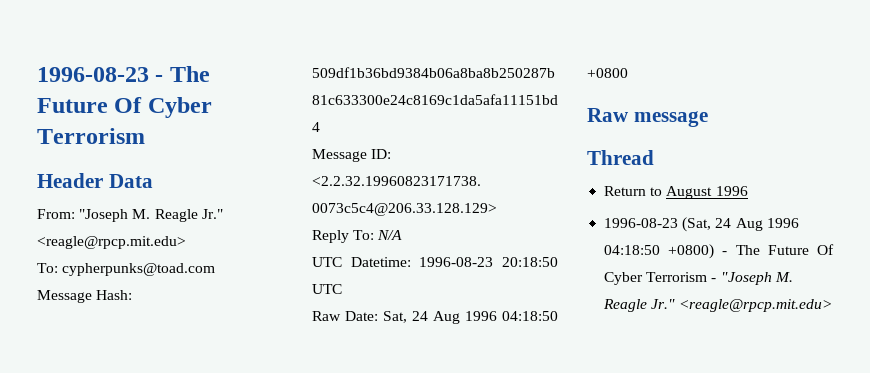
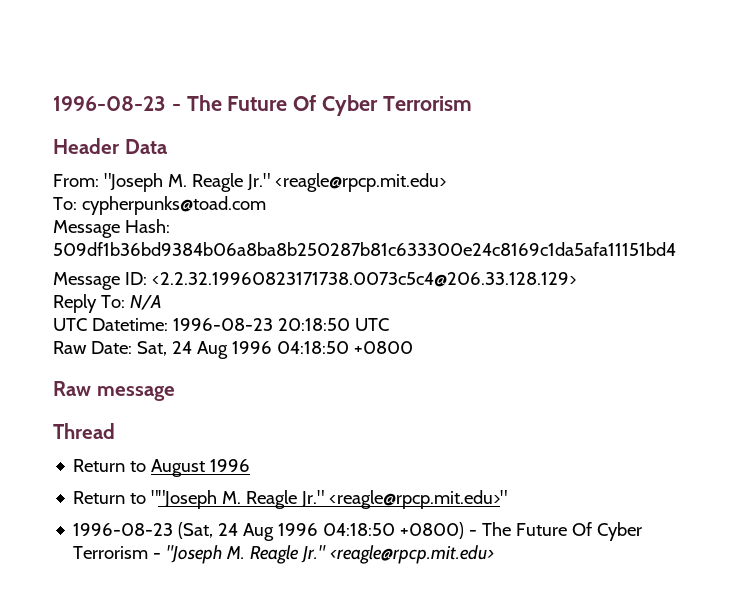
+ Return to ""Joseph M. Reagle Jr." <reagle@rpcp.mit.edu>"

